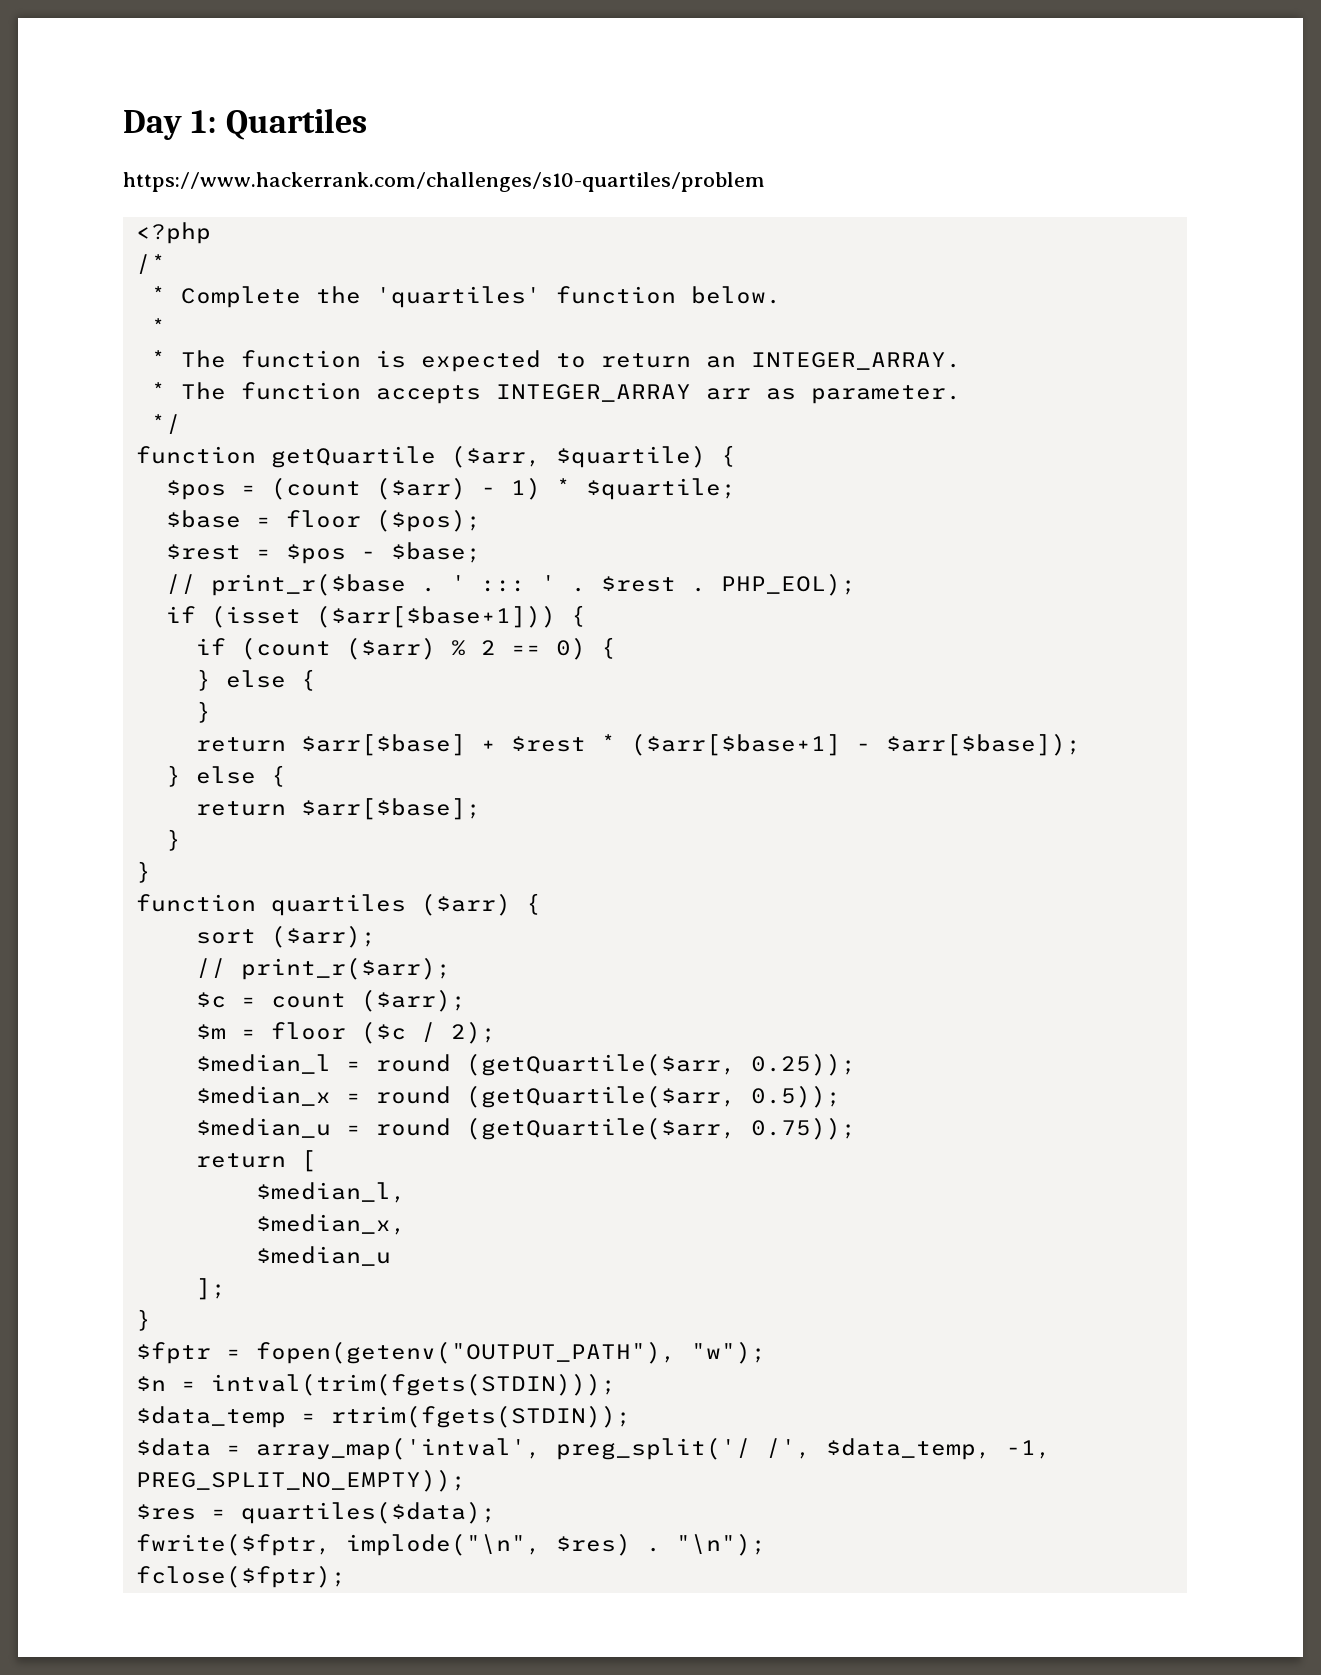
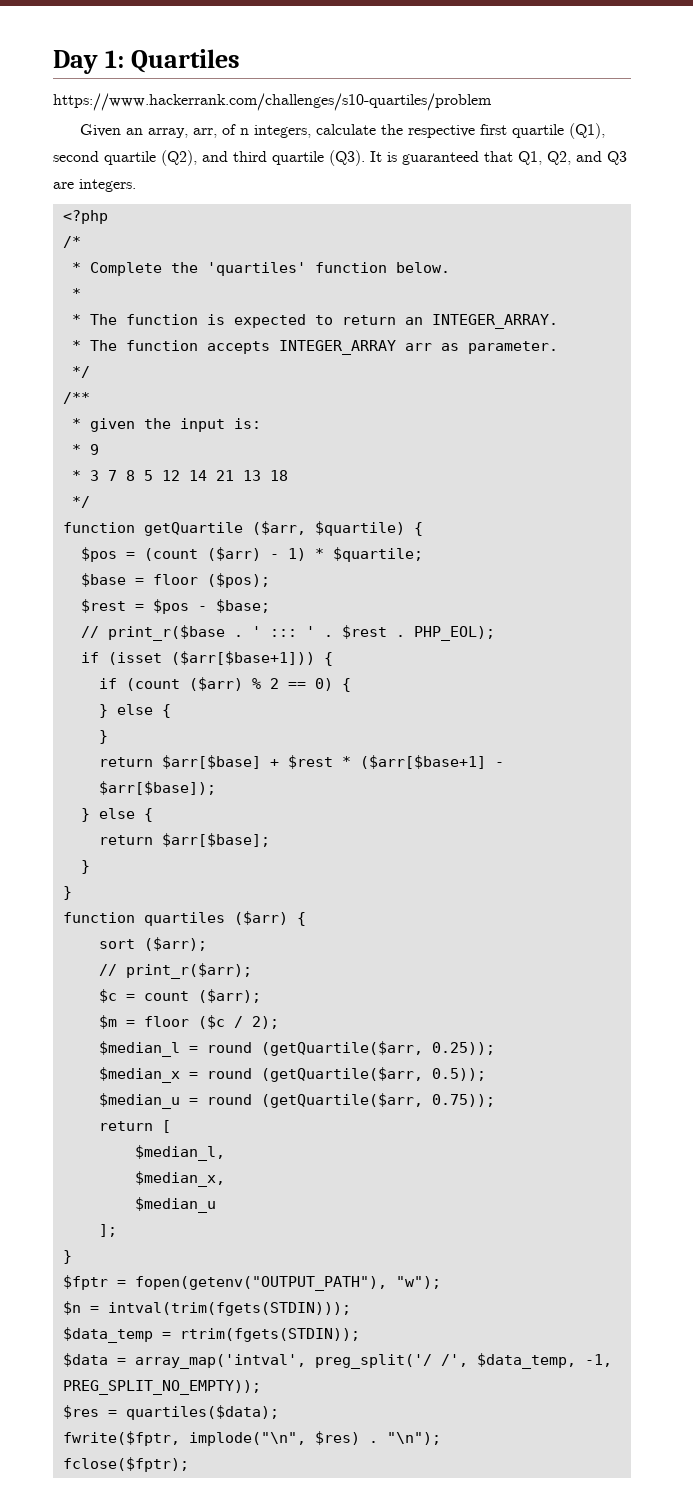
+ Given an array, arr, of n integers, calculate the respective first quartile (Q1), second quartile (Q2), and third quartile (Q3). It is guaranteed that Q1, Q2, and Q3 are integers.
+ /**
+ * given the input is:
+ * 9
+ * 3 7 8 5 12 14 21 13 18
+ */

